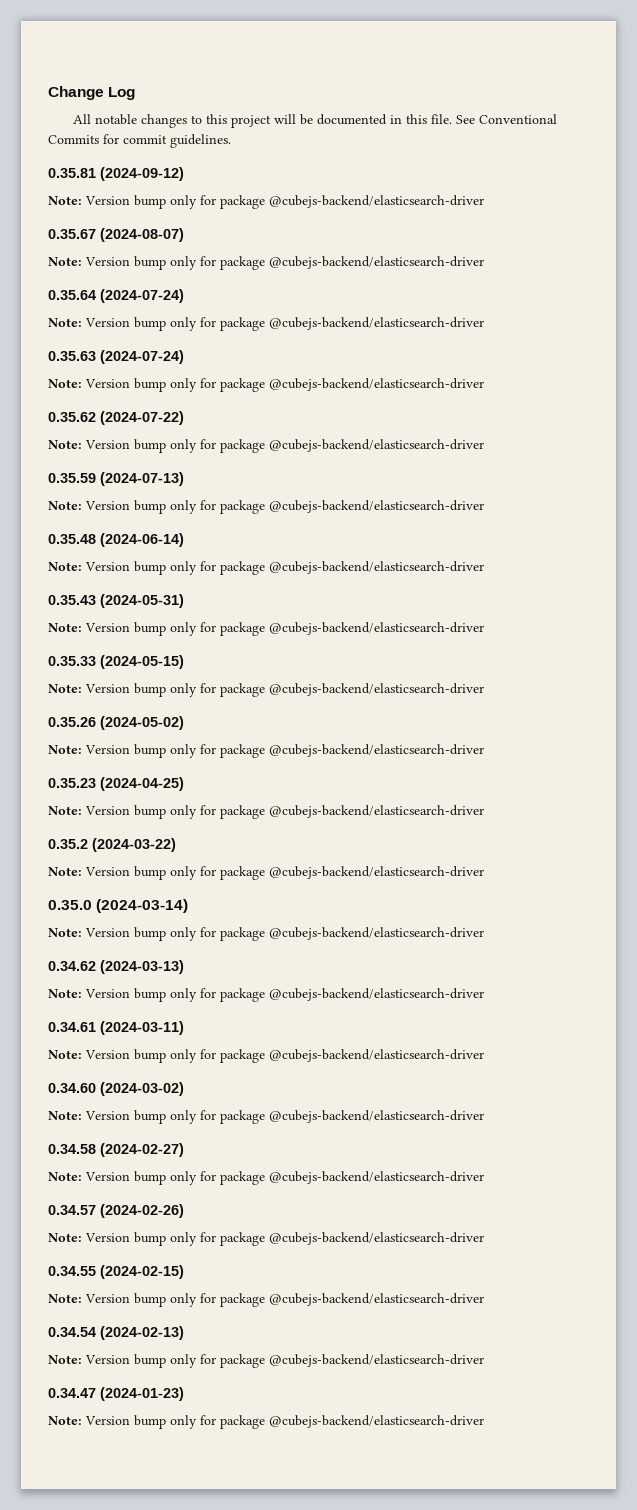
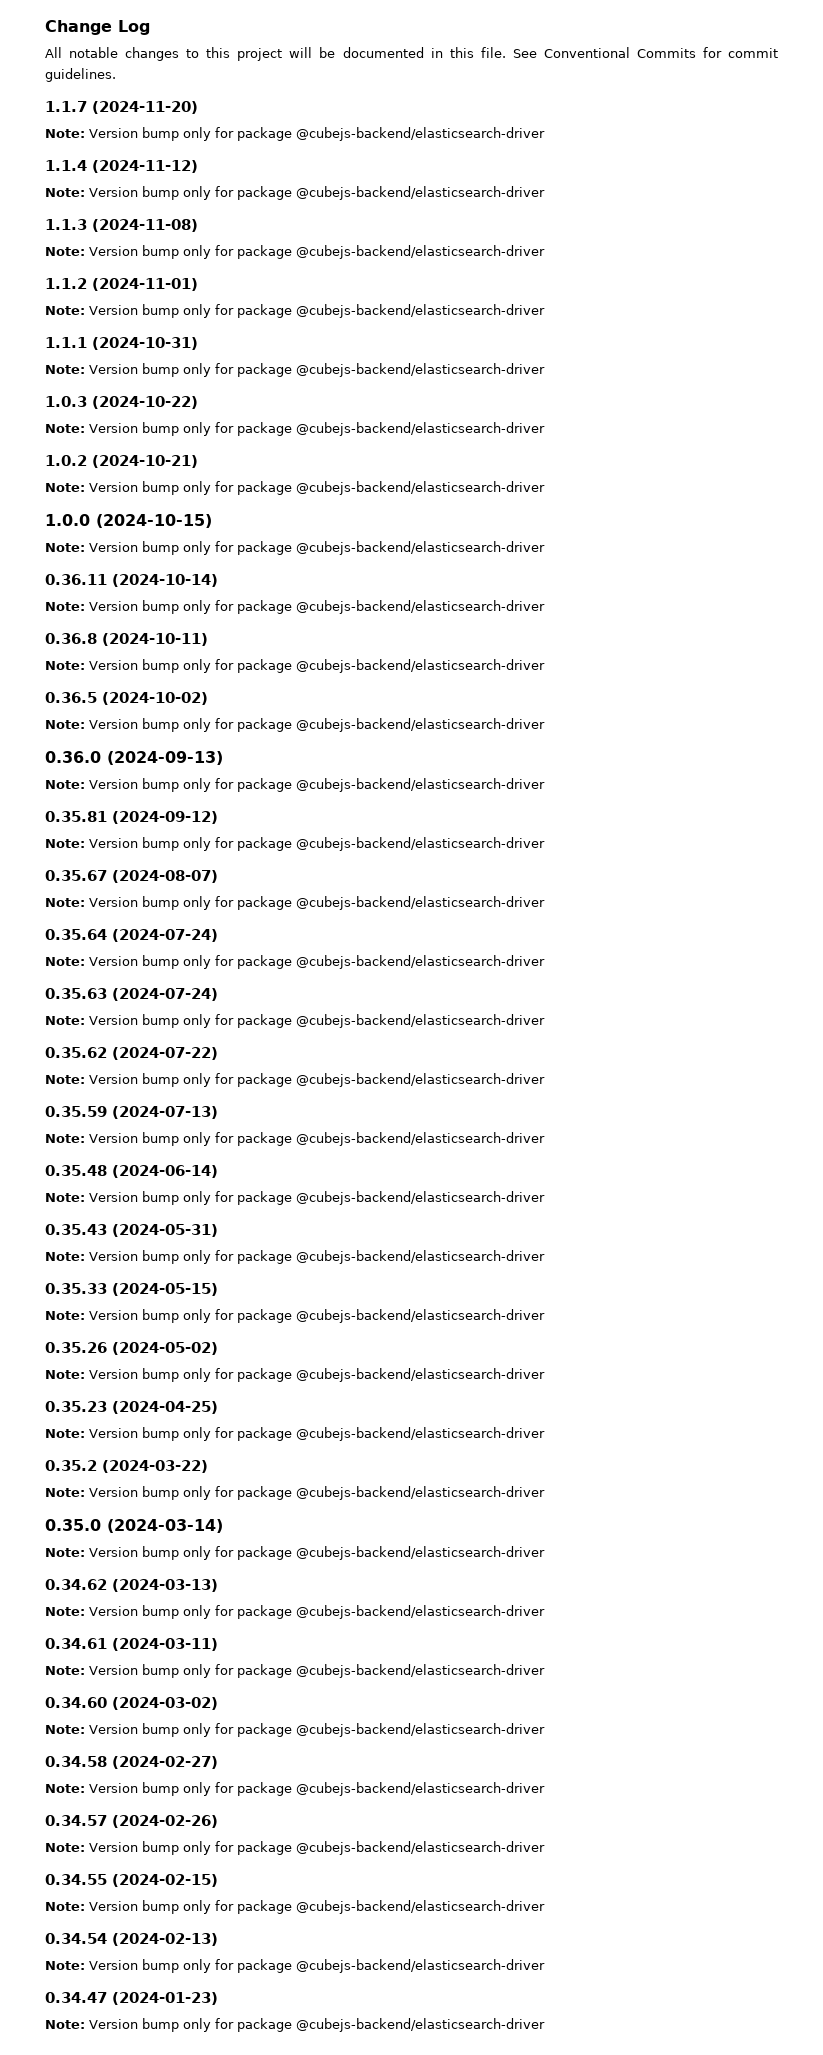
+ 1.1.7 (2024-11-20)
+ Note: Version bump only for package @cubejs-backend/elasticsearch-driver
+ 1.1.4 (2024-11-12)
+ Note: Version bump only for package @cubejs-backend/elasticsearch-driver
+ 1.1.3 (2024-11-08)
+ Note: Version bump only for package @cubejs-backend/elasticsearch-driver
+ 1.1.2 (2024-11-01)
+ Note: Version bump only for package @cubejs-backend/elasticsearch-driver
+ 1.1.1 (2024-10-31)
+ Note: Version bump only for package @cubejs-backend/elasticsearch-driver
+ 1.0.3 (2024-10-22)
+ Note: Version bump only for package @cubejs-backend/elasticsearch-driver
+ 1.0.2 (2024-10-21)
+ Note: Version bump only for package @cubejs-backend/elasticsearch-driver
+ 1.0.0 (2024-10-15)
+ Note: Version bump only for package @cubejs-backend/elasticsearch-driver
+ 0.36.11 (2024-10-14)
+ Note: Version bump only for package @cubejs-backend/elasticsearch-driver
+ 0.36.8 (2024-10-11)
+ Note: Version bump only for package @cubejs-backend/elasticsearch-driver
+ 0.36.5 (2024-10-02)
+ Note: Version bump only for package @cubejs-backend/elasticsearch-driver
+ 0.36.0 (2024-09-13)
+ Note: Version bump only for package @cubejs-backend/elasticsearch-driver

